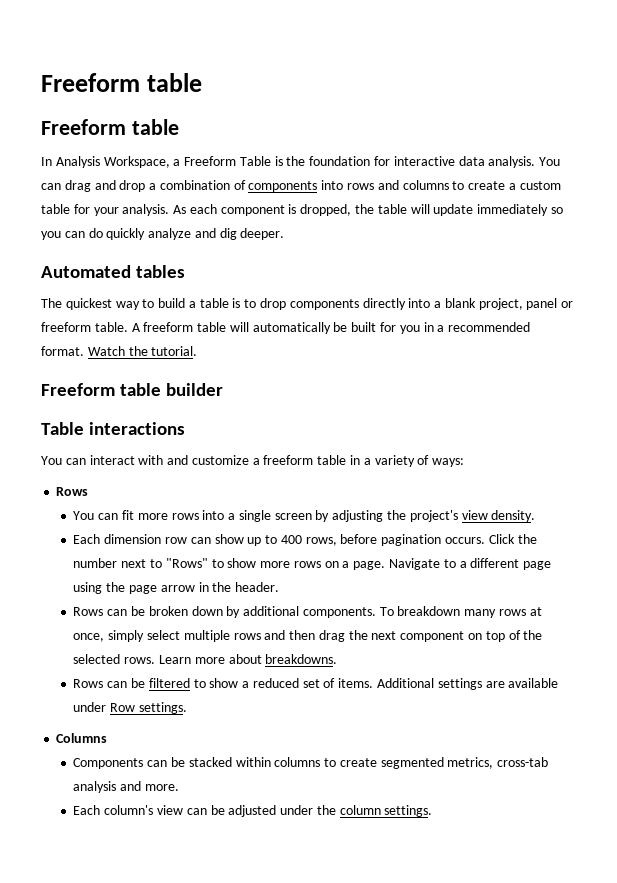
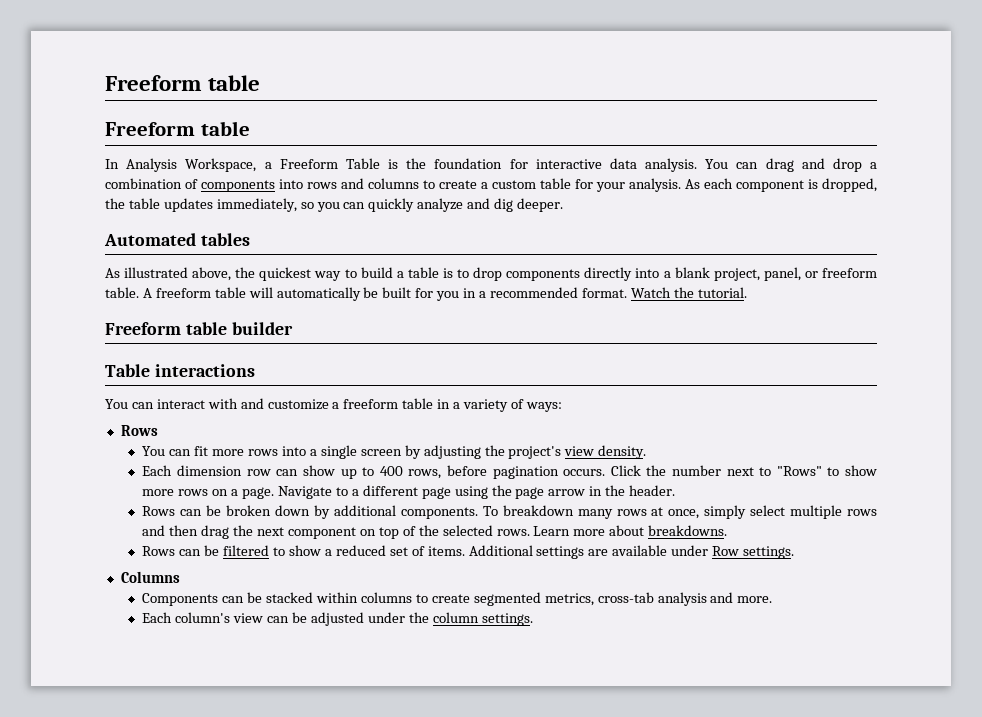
- As each component is dropped, the table will update immediately so you can do quickly analyze and dig deeper.
+ As each component is dropped, the table updates immediately, so you can quickly analyze and dig deeper.
- The quickest way to build a table is to drop components directly into a blank project, panel or freeform table.
+ As illustrated above, the quickest way to build a table is to drop components directly into a blank project, panel, or freeform table.

